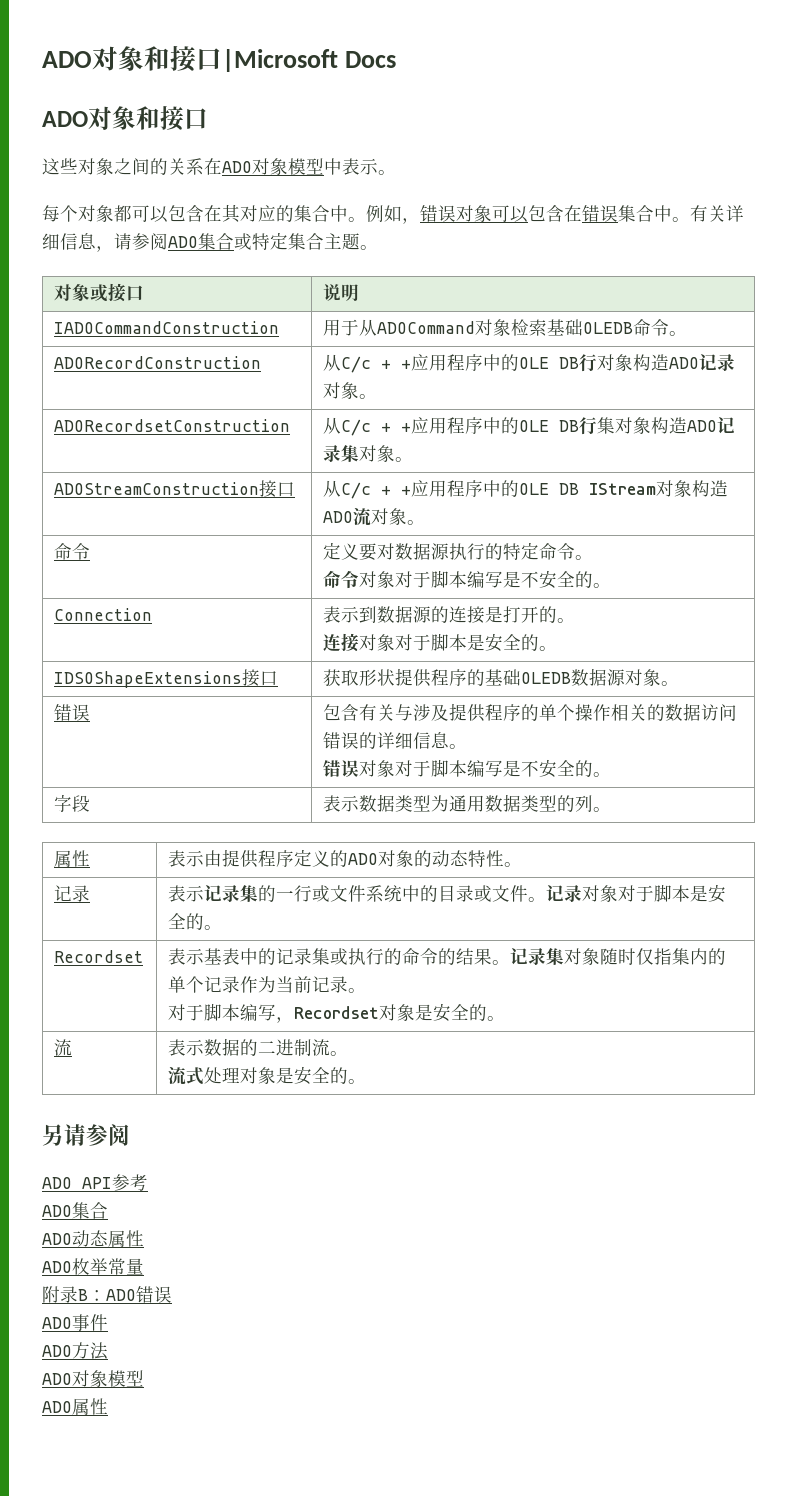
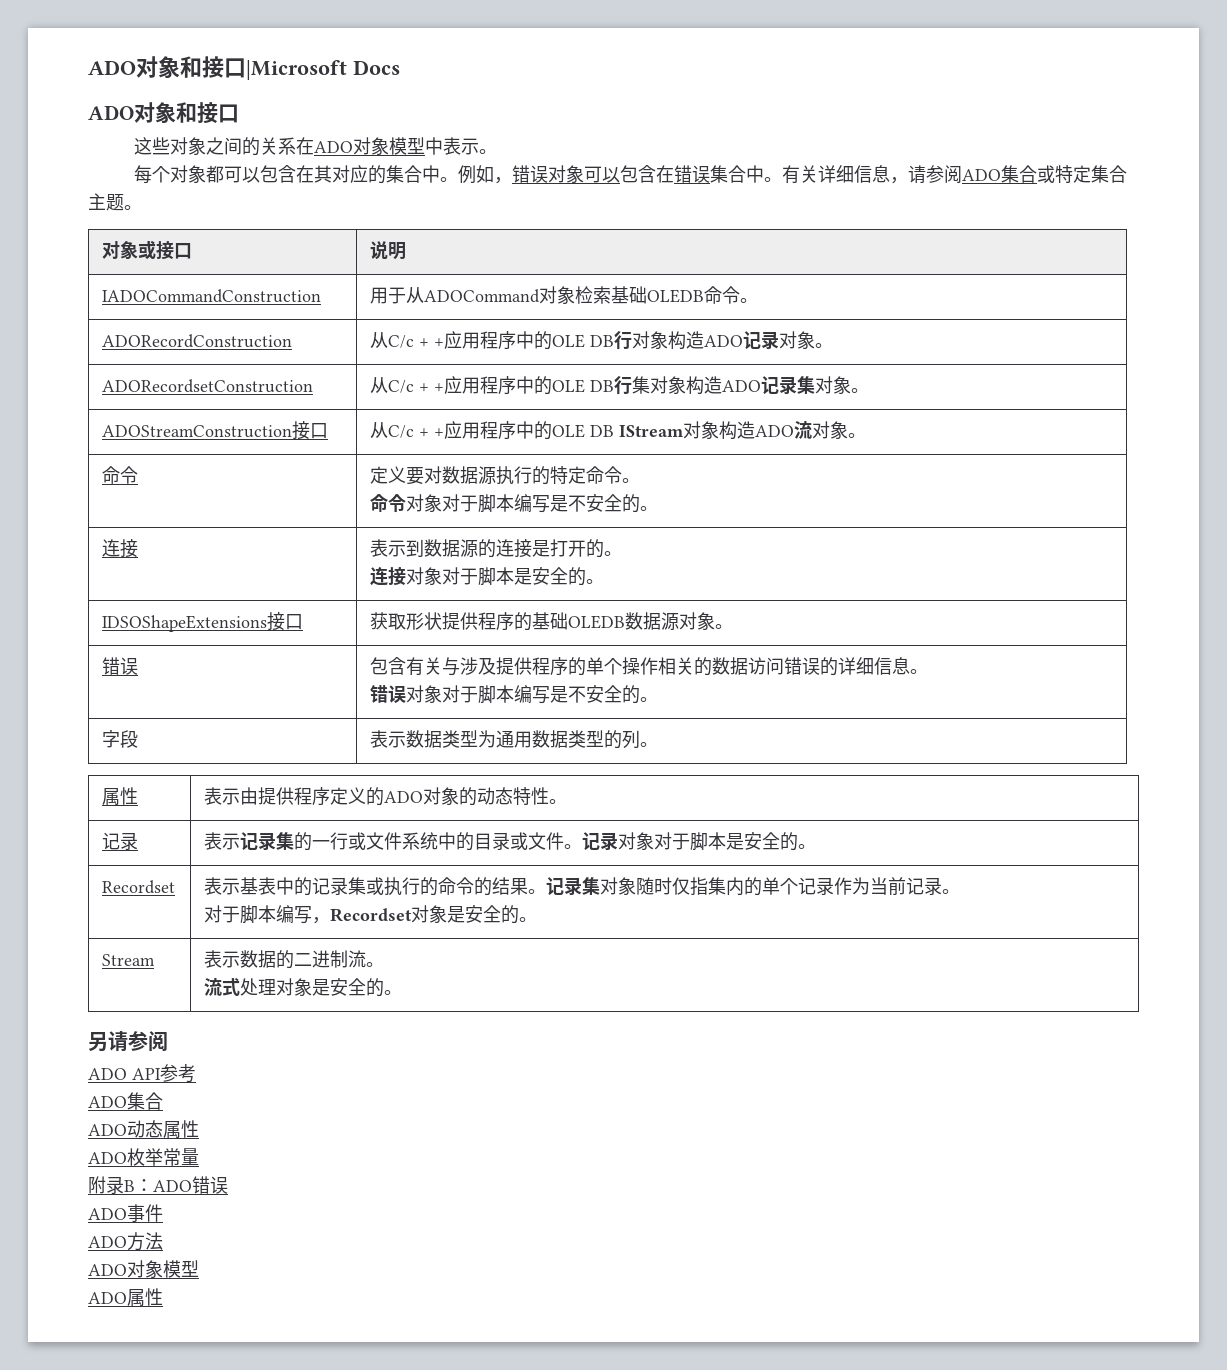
- Connection | 表示到数据源的连接是打开的。
+ 连接 | 表示到数据源的连接是打开的。
- 流 | 表示数据的二进制流。
+ Stream | 表示数据的二进制流。

